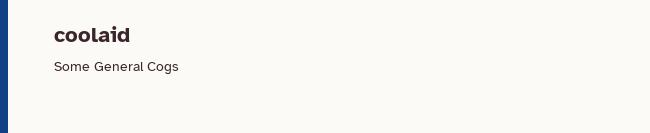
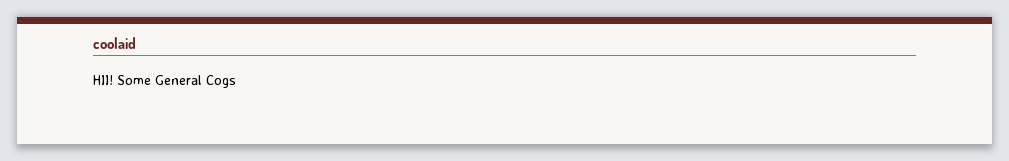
+ HII!

